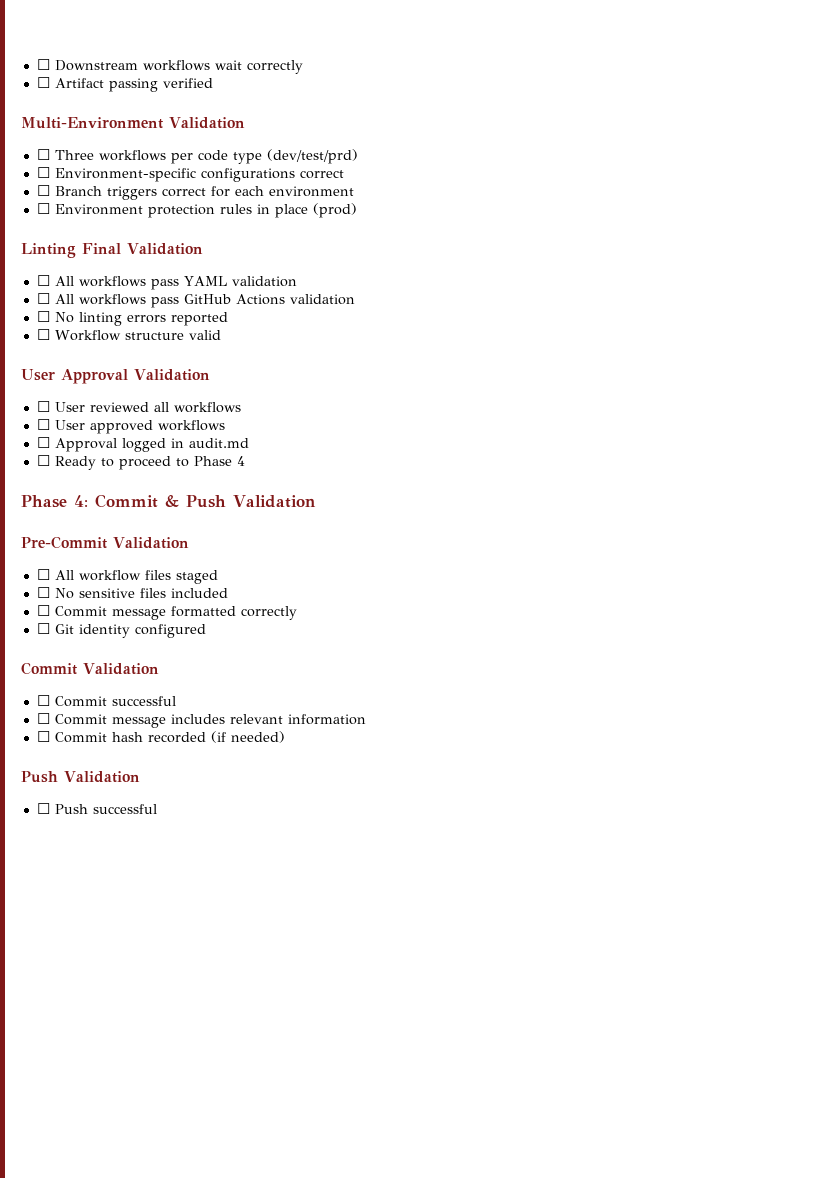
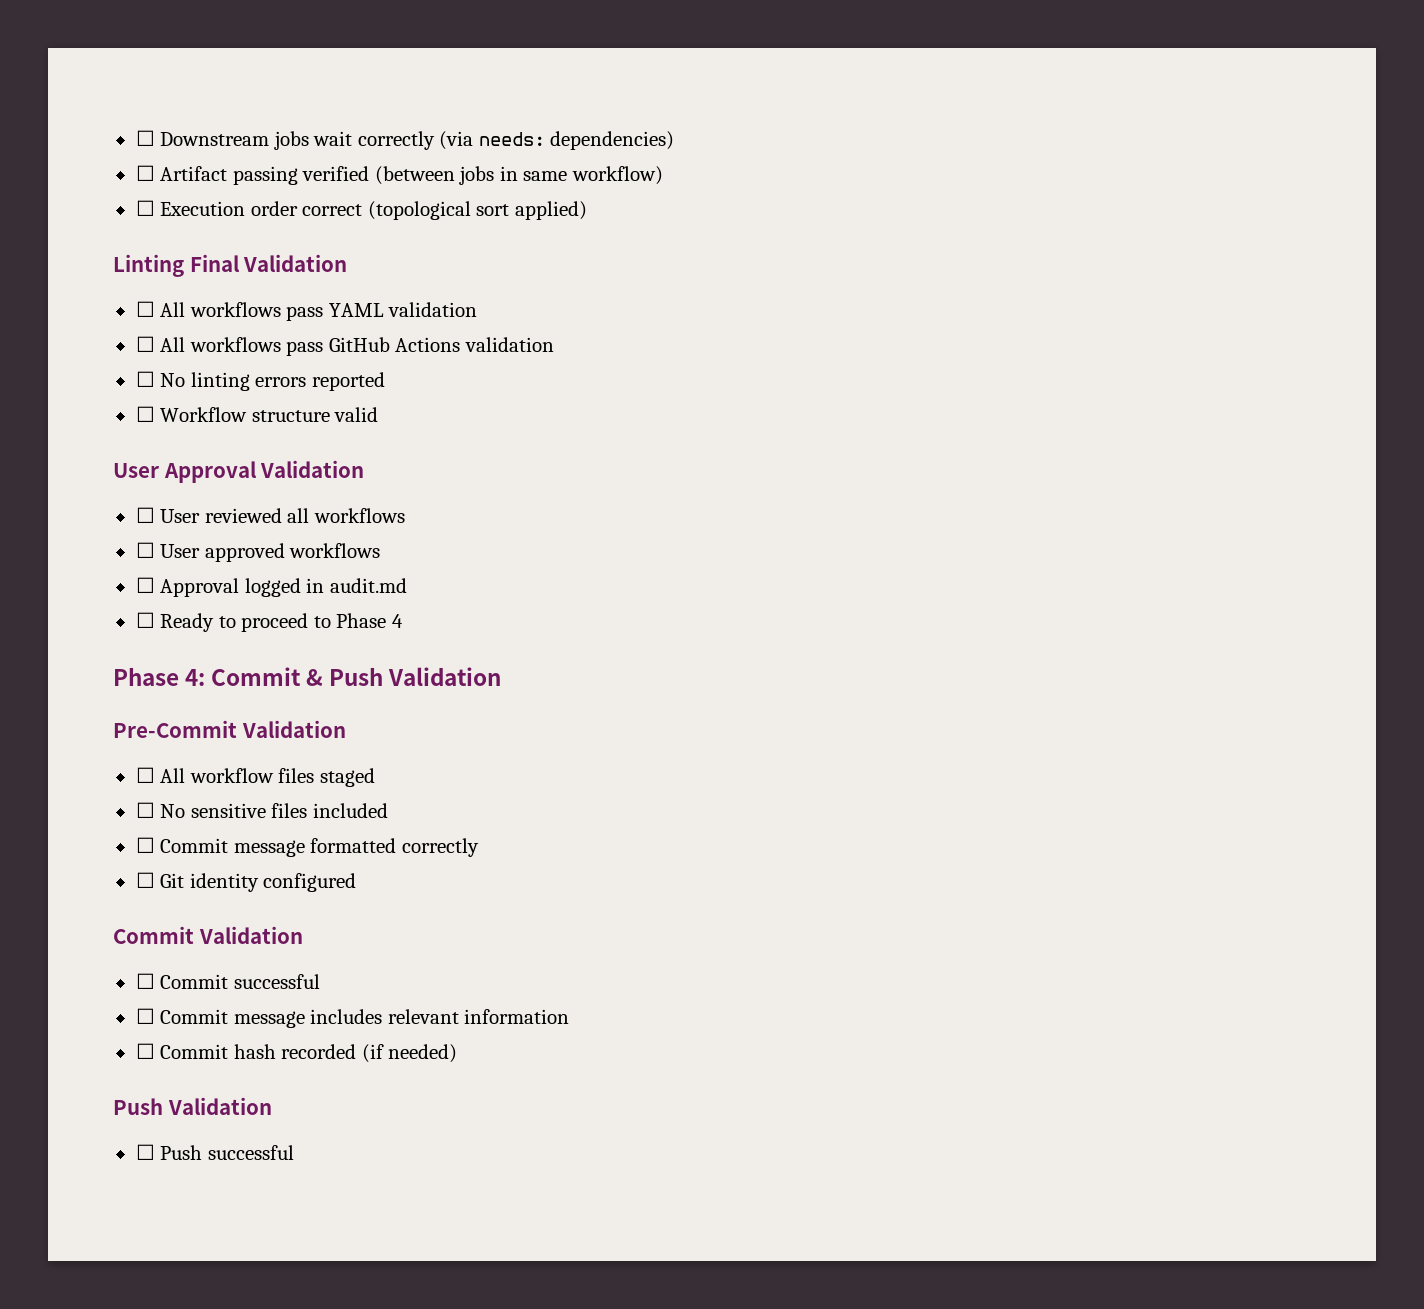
- ☐ Downstream workflows wait correctly
+ ☐ Downstream jobs wait correctly (via needs: dependencies)
- ☐ Artifact passing verified
- Multi-Environment Validation
- ☐ Three workflows per code type (dev/test/prd)
- ☐ Environment-specific configurations correct
- ☐ Branch triggers correct for each environment
- ☐ Environment protection rules in place (prod)
+ ☐ Artifact passing verified (between jobs in same workflow)
+ ☐ Execution order correct (topological sort applied)

